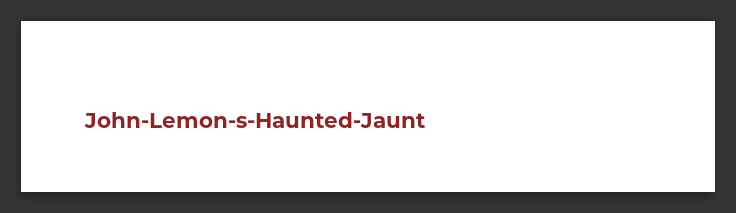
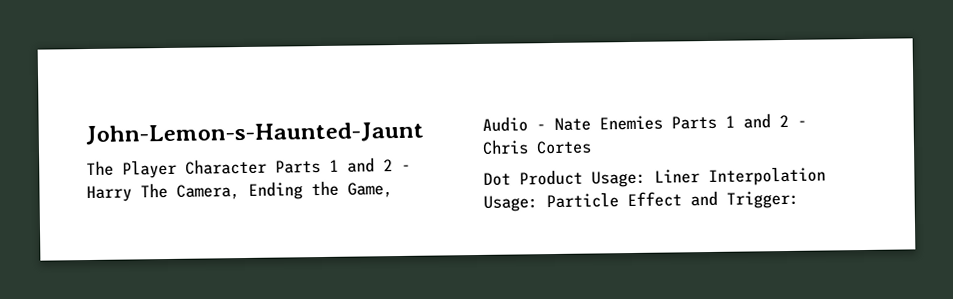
+ The Player Character Parts 1 and 2 - Harry The Camera, Ending the Game, Audio - Nate Enemies Parts 1 and 2 - Chris Cortes
+ Dot Product Usage: Liner Interpolation Usage: Particle Effect and Trigger:

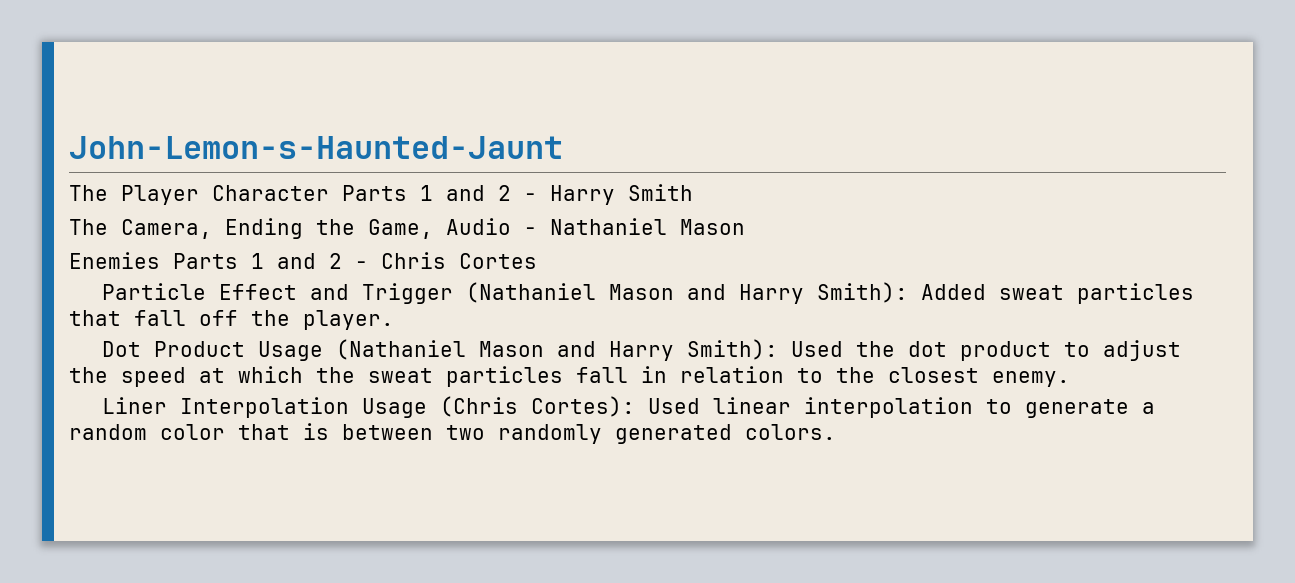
- The Player Character Parts 1 and 2 - Harry The Camera, Ending the Game, Audio - Nate Enemies Parts 1 and 2 - Chris Cortes
+ The Player Character Parts 1 and 2 - Harry Smith
+ The Camera, Ending the Game, Audio - Nathaniel Mason
+ Enemies Parts 1 and 2 - Chris Cortes
- Dot Product Usage: Liner Interpolation Usage: Particle Effect and Trigger:
+ Particle Effect and Trigger (Nathaniel Mason and Harry Smith): Added sweat particles that fall off the player.
+ Dot Product Usage (Nathaniel Mason and Harry Smith): Used the dot product to adjust the speed at which the sweat particles fall in relation to the closest enemy.
+ Liner Interpolation Usage (Chris Cortes): Used linear interpolation to generate a random color that is between two randomly generated colors.

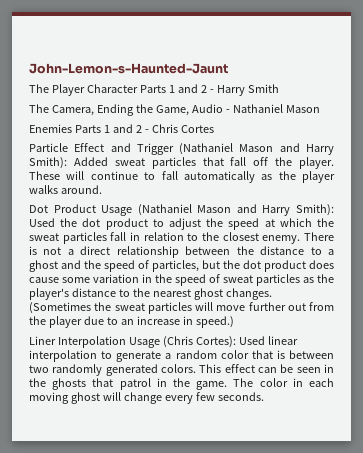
+ These will continue to fall automatically as the player walks around.
+ There is not a direct relationship between the distance to a ghost and the speed of particles, but the dot product does cause some variation in the speed of sweat particles as the player's distance to the nearest ghost changes. (Sometimes the sweat particles will move further out from the player due to an increase in speed.)
+ This effect can be seen in the ghosts that patrol in the game. The color in each moving ghost will change every few seconds.

